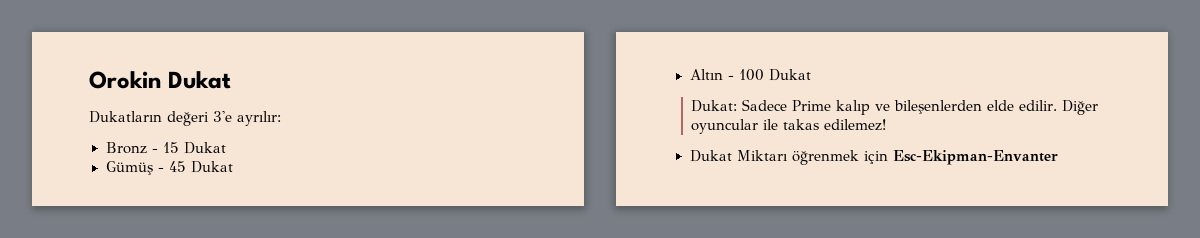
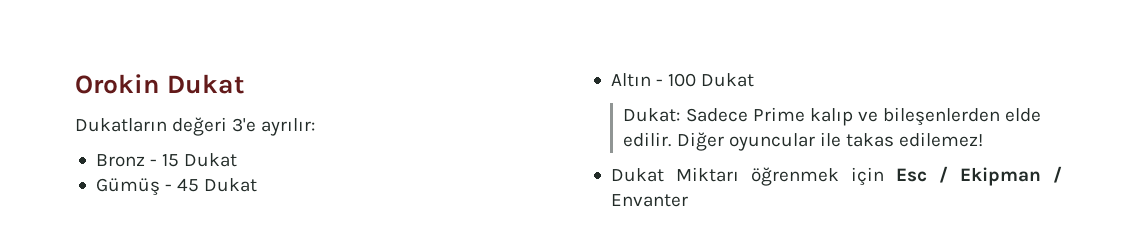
- Dukat Miktarı öğrenmek için Esc-Ekipman-Envanter
+ Dukat Miktarı öğrenmek için Esc / Ekipman / Envanter

